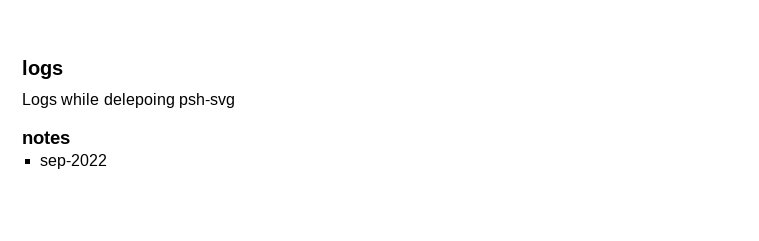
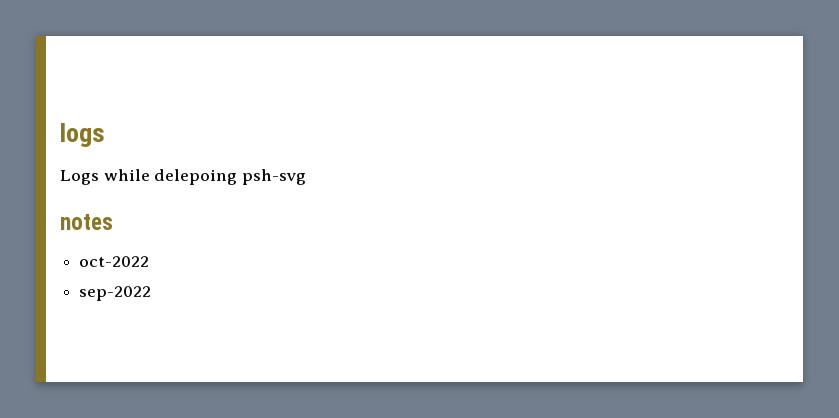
+ oct-2022

